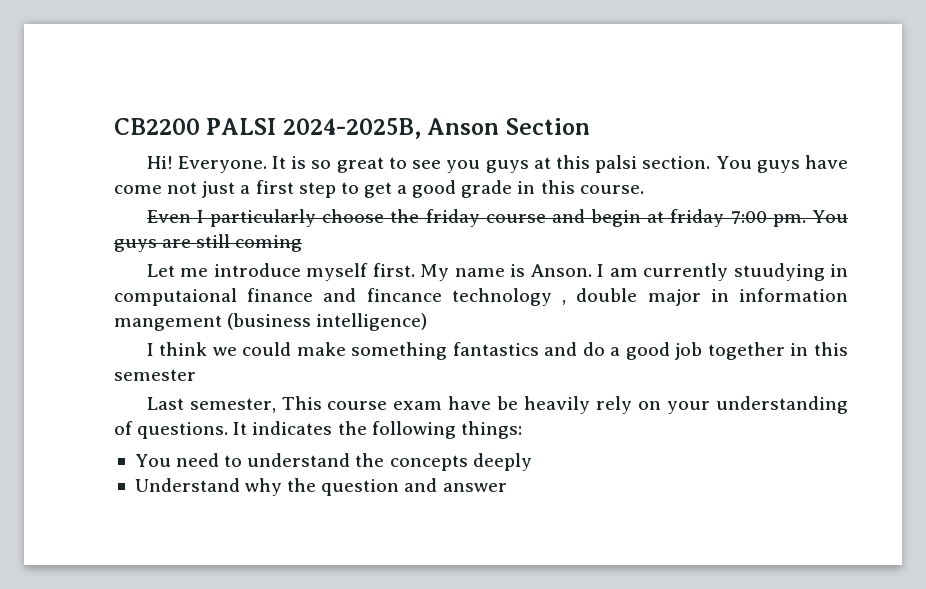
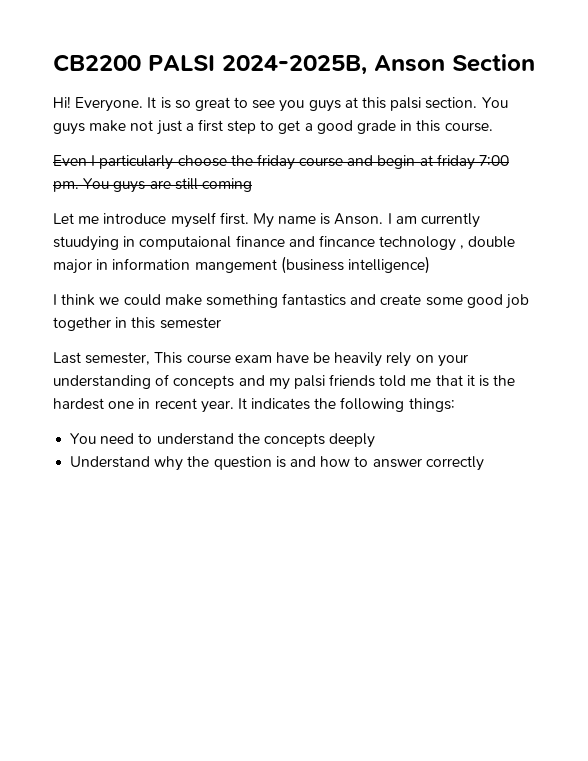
- You guys have come not just a first step to get a good grade in this course.
+ You guys make not just a first step to get a good grade in this course.
- I think we could make something fantastics and do a good job together in this semester
+ I think we could make something fantastics and create some good job together in this semester
- Last semester, This course exam have be heavily rely on your understanding of questions.
+ Last semester, This course exam have be heavily rely on your understanding of concepts and my palsi friends told me that it is the hardest one in recent year.
- Understand why the question and answer
+ Understand why the question is and how to answer correctly

